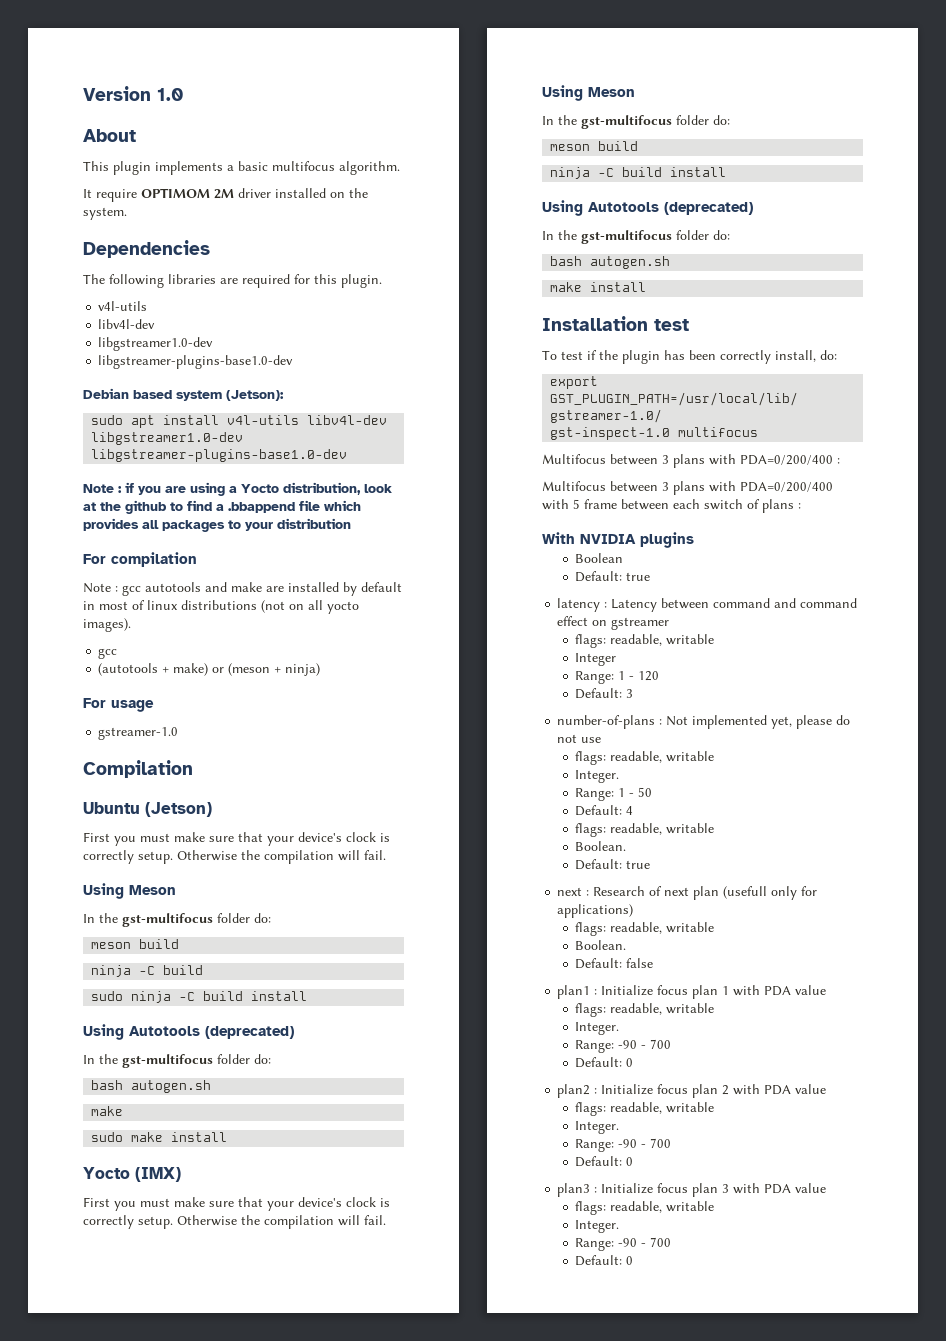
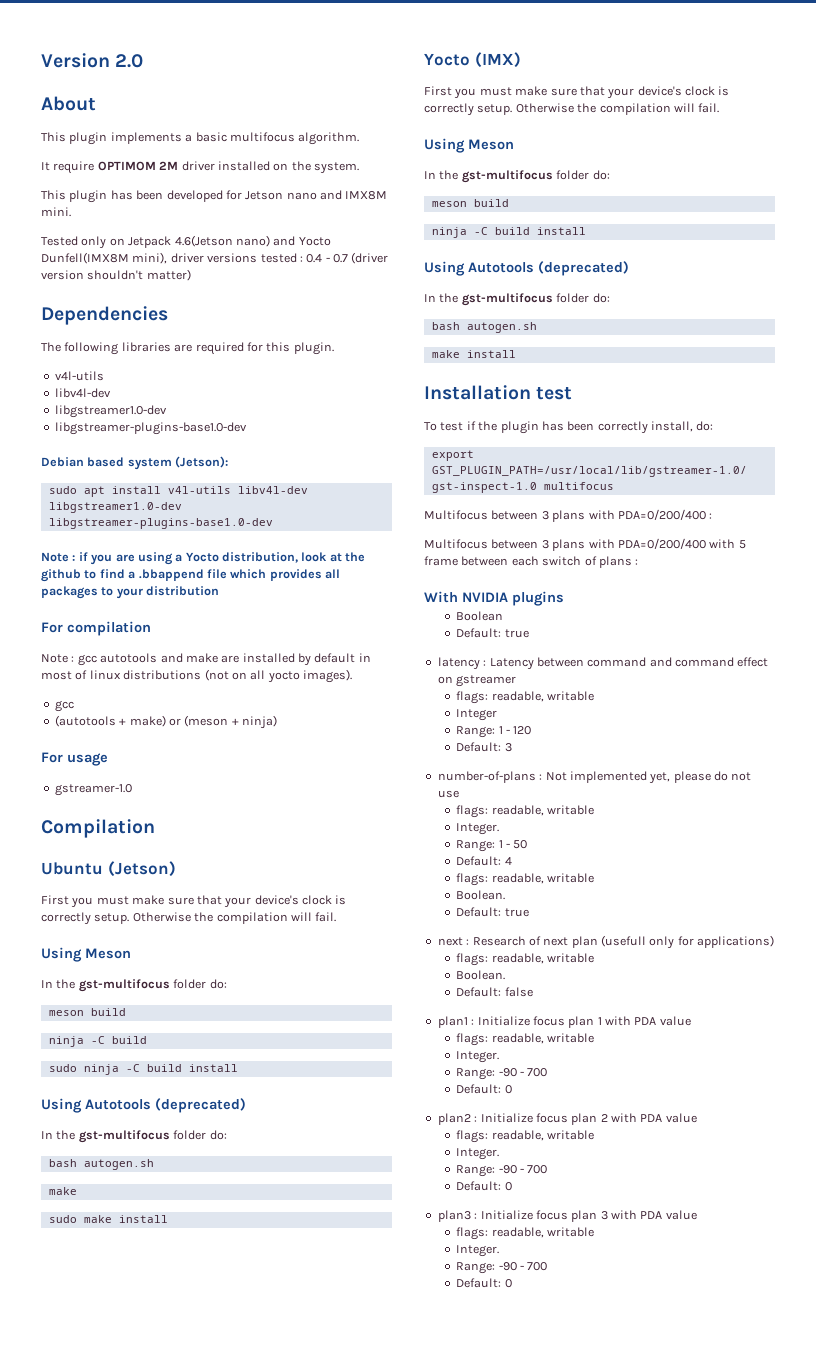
- Version 1.0
+ Version 2.0
+ This plugin has been developed for Jetson nano and IMX8M mini.
+ Tested only on Jetpack 4.6(Jetson nano) and Yocto Dunfell(IMX8M mini), driver versions tested : 0.4 - 0.7 (driver version shouldn't matter)

